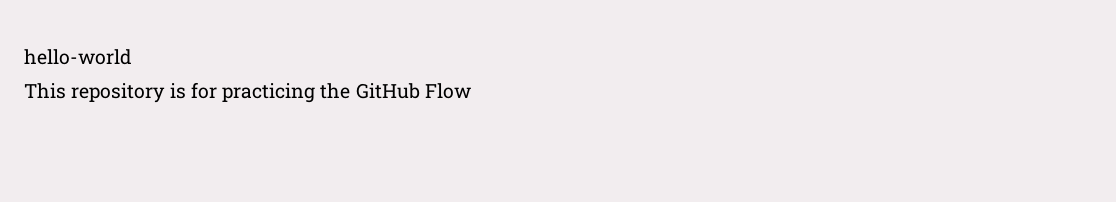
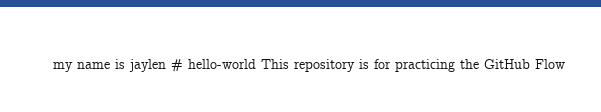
- hello-world
- This repository is for practicing the GitHub Flow
+ my name is jaylen # hello-world This repository is for practicing the GitHub Flow

